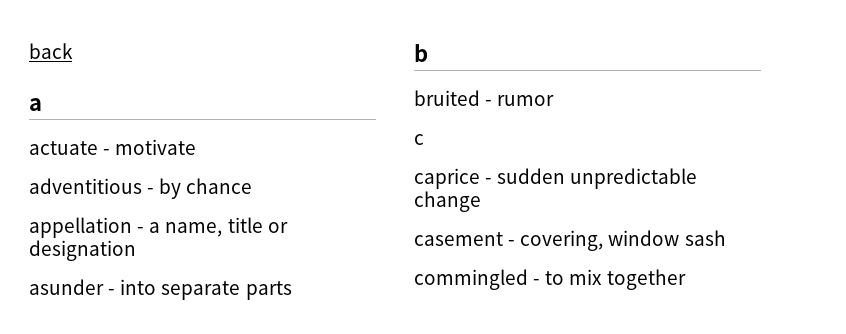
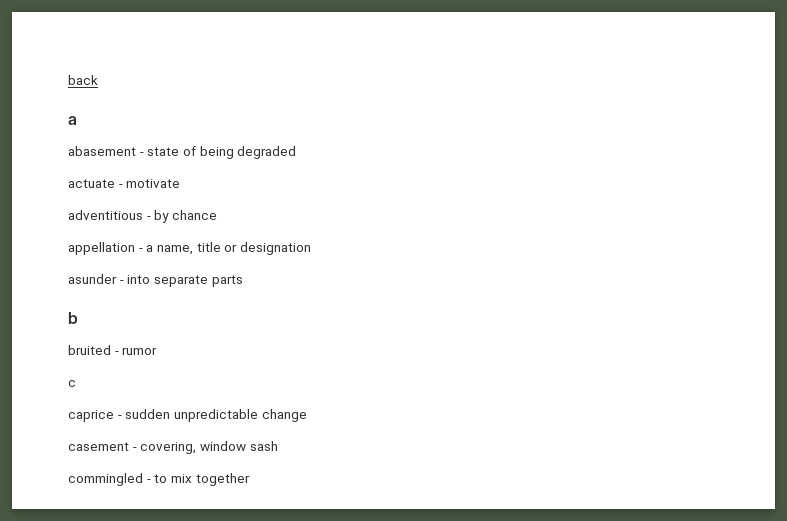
+ abasement - state of being degraded

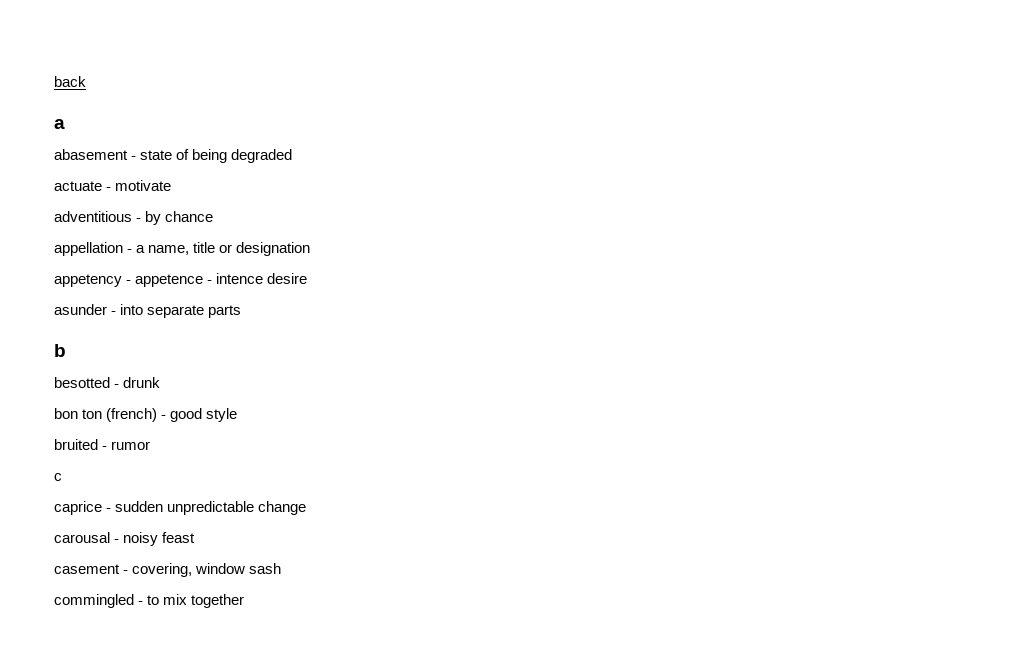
+ appetency - appetence - intence desire
+ besotted - drunk
+ bon ton (french) - good style
+ carousal - noisy feast

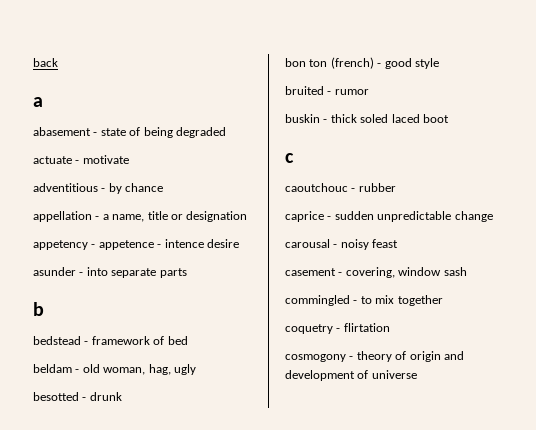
+ bedstead - framework of bed
+ beldam - old woman, hag, ugly
+ buskin - thick soled laced boot
  c
+ caoutchouc - rubber
+ coquetry - flirtation
+ cosmogony - theory of origin and development of universe

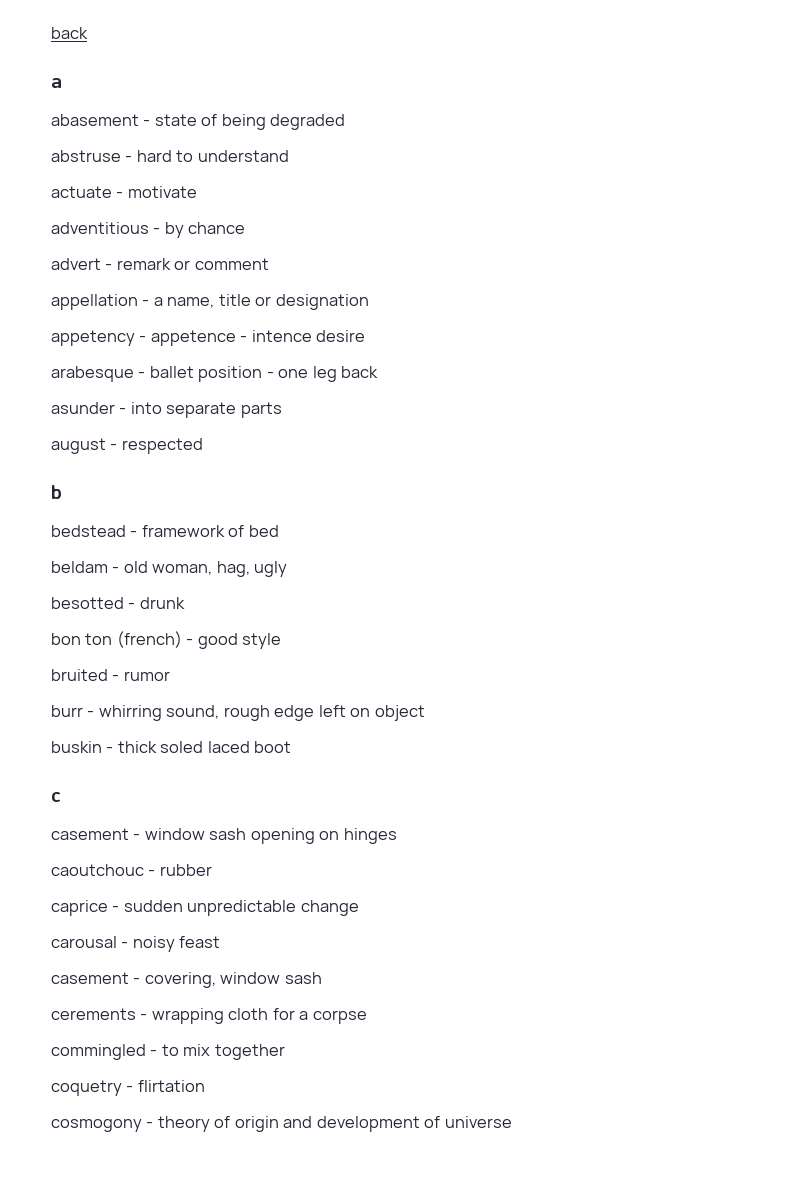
+ abstruse - hard to understand
+ advert - remark or comment
+ arabesque - ballet position - one leg back
+ august - respected
+ burr - whirring sound, rough edge left on object
+ casement - window sash opening on hinges
+ cerements - wrapping cloth for a corpse

